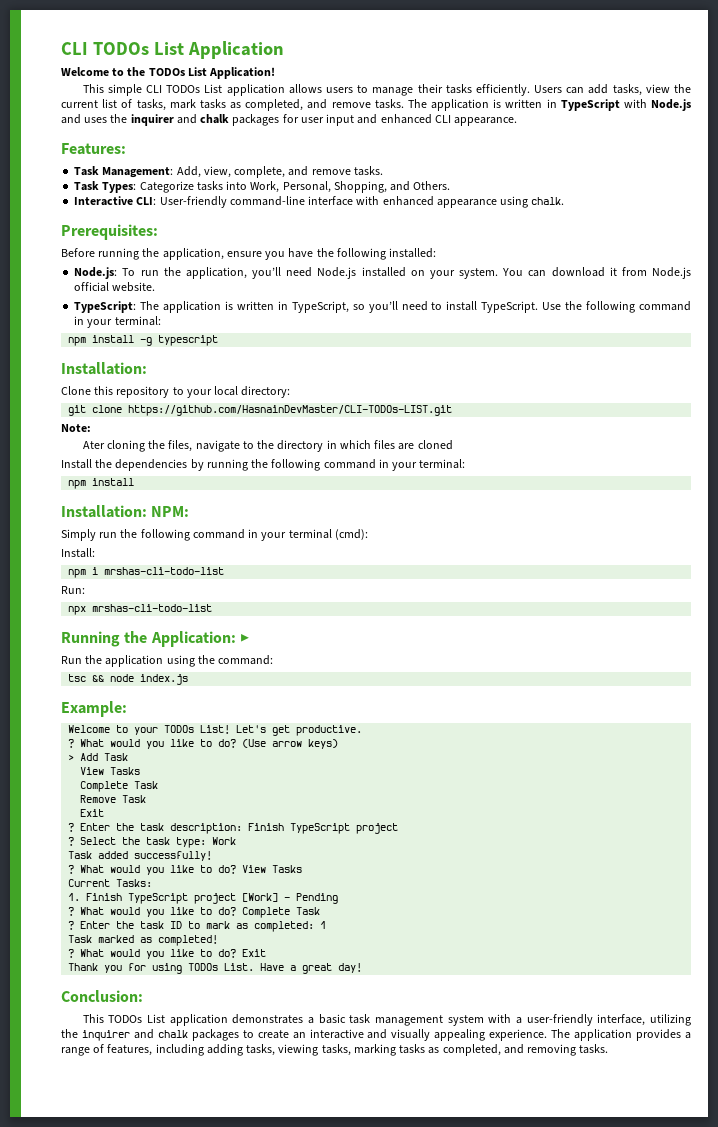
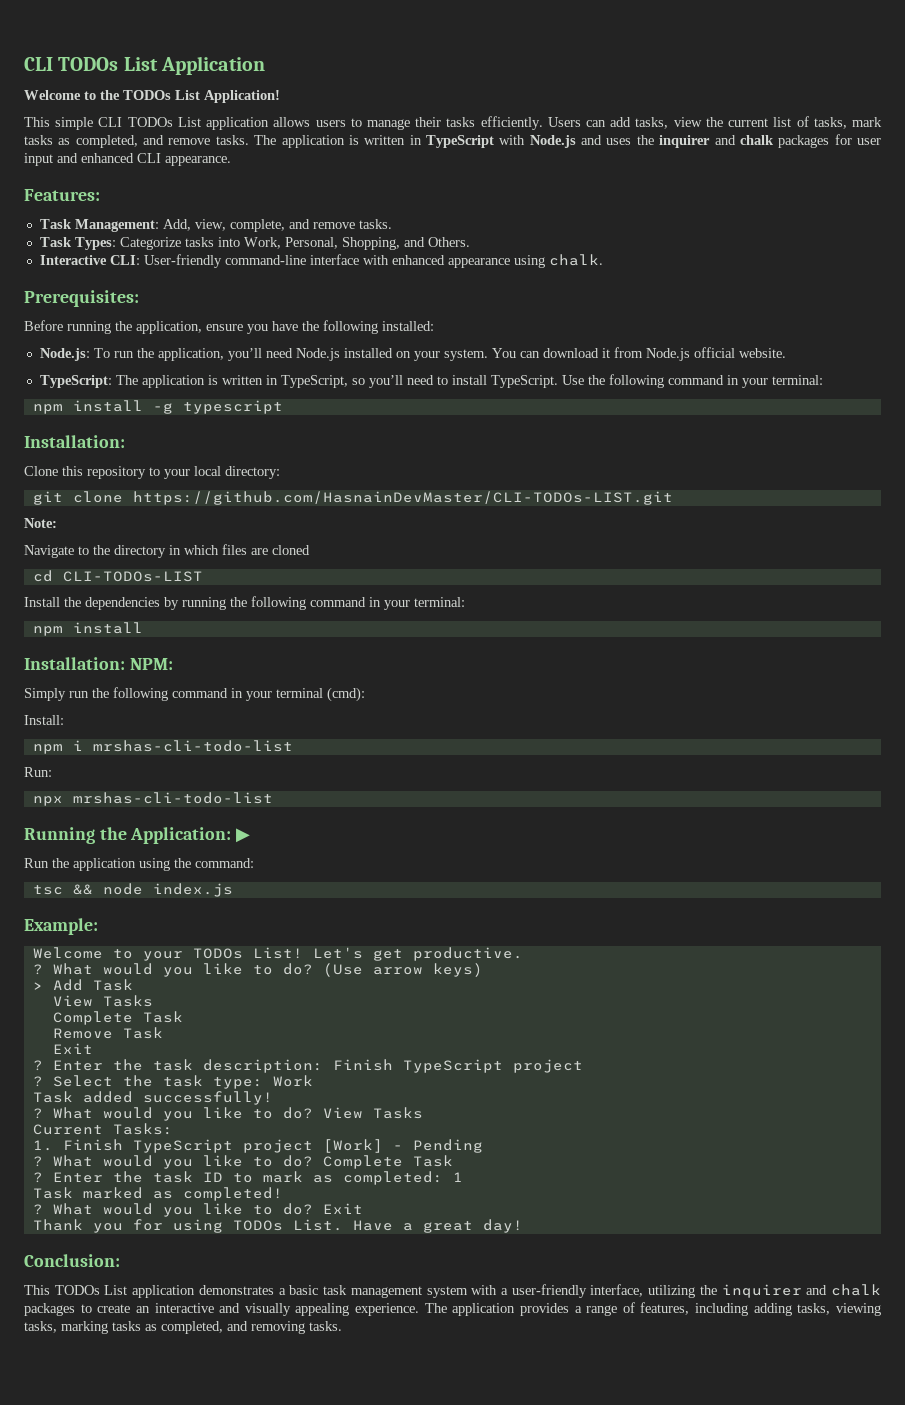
- Ater cloning the files, navigate to the directory in which files are cloned
+ Navigate to the directory in which files are cloned
+ cd CLI-TODOs-LIST

